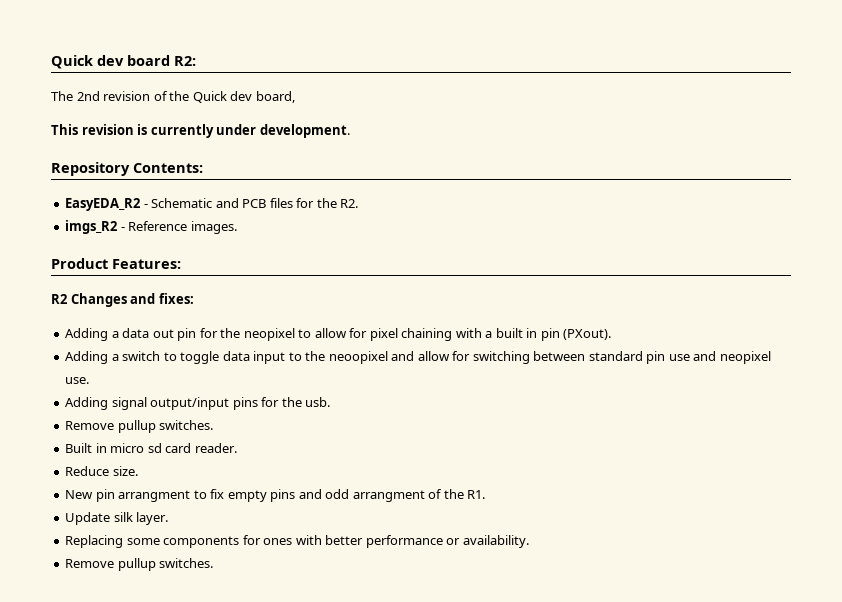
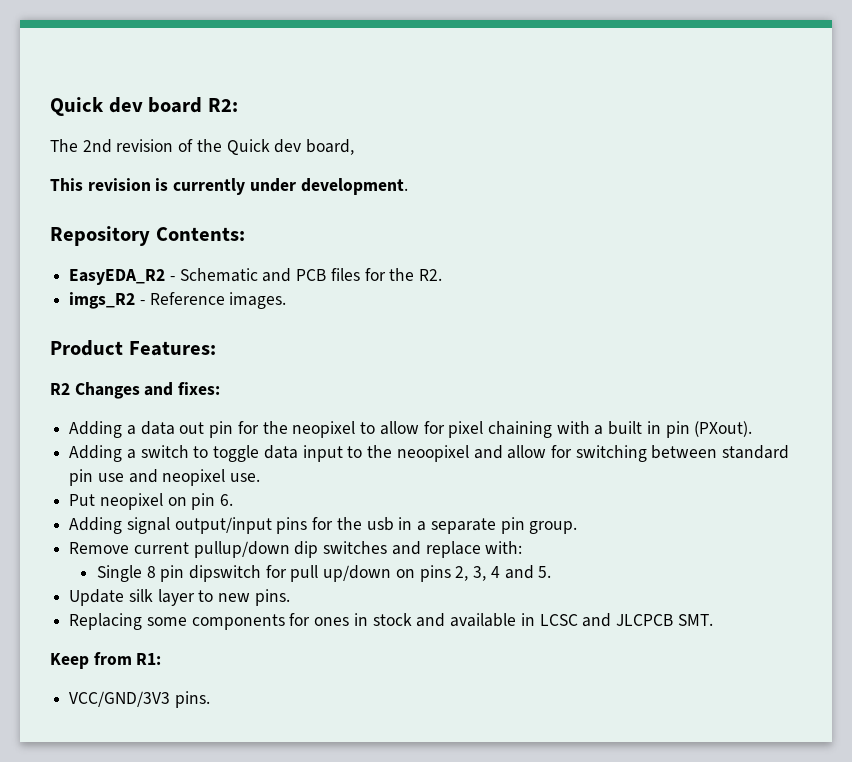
+ Put neopixel on pin 6.
- Adding signal output/input pins for the usb.
- Remove pullup switches.
- Built in micro sd card reader.
- Reduce size.
- New pin arrangment to fix empty pins and odd arrangment of the R1.
- Update silk layer.
+ Adding signal output/input pins for the usb in a separate pin group.
+ Remove current pullup/down dip switches and replace with:
+ Single 8 pin dipswitch for pull up/down on pins 2, 3, 4 and 5.
+ Update silk layer to new pins.
- Replacing some components for ones with better performance or availability.
- Remove pullup switches.
+ Replacing some components for ones in stock and available in LCSC and JLCPCB SMT.
+ Keep from R1:
+ VCC/GND/3V3 pins.

